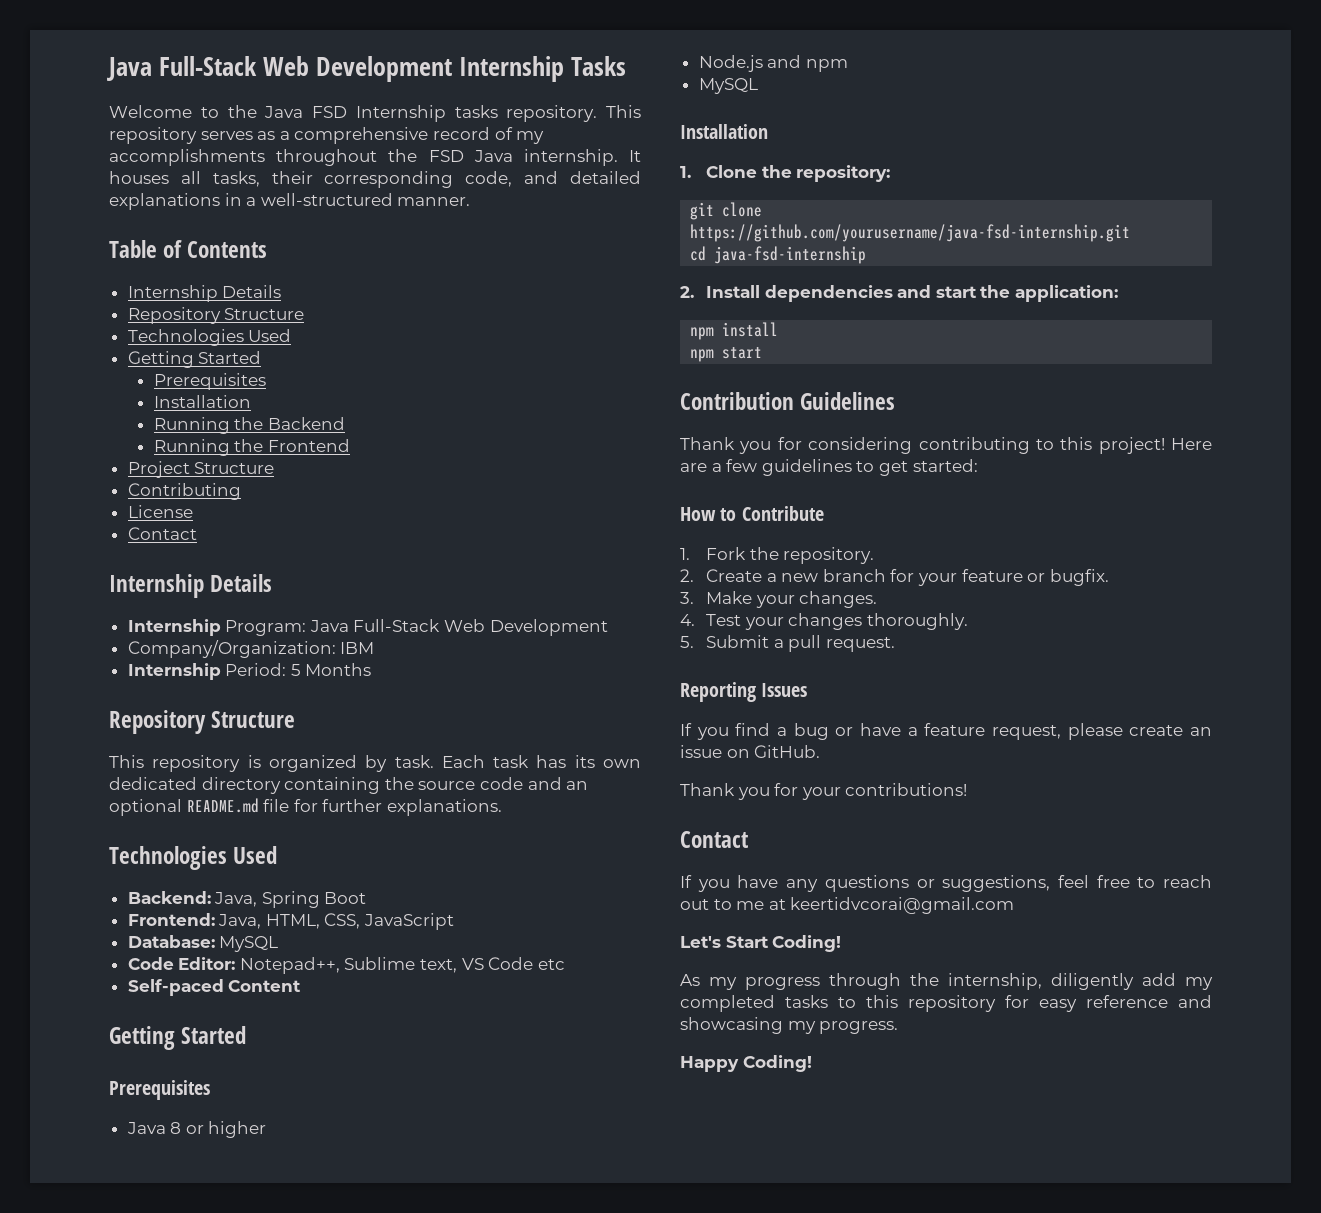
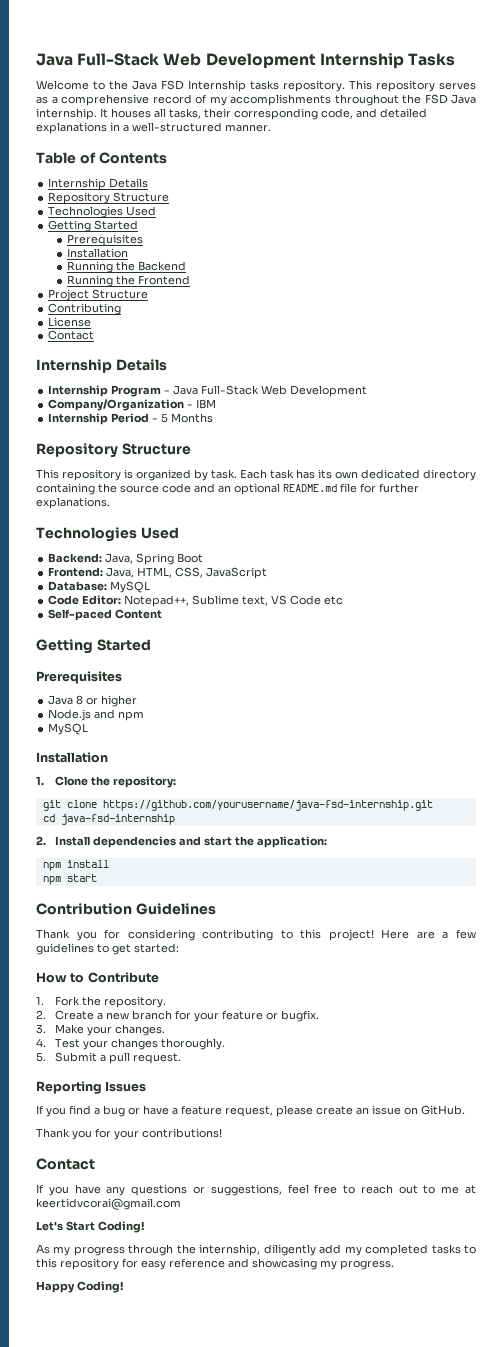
- Internship Program: Java Full-Stack Web Development
+ Internship Program - Java Full-Stack Web Development
- Company/Organization: IBM
+ Company/Organization - IBM
- Internship Period: 5 Months
+ Internship Period - 5 Months

